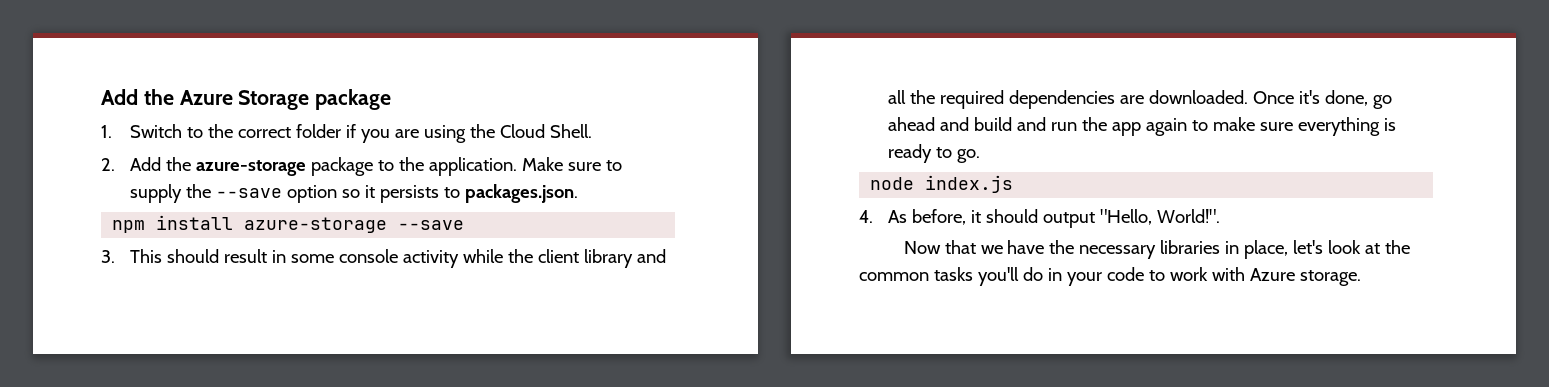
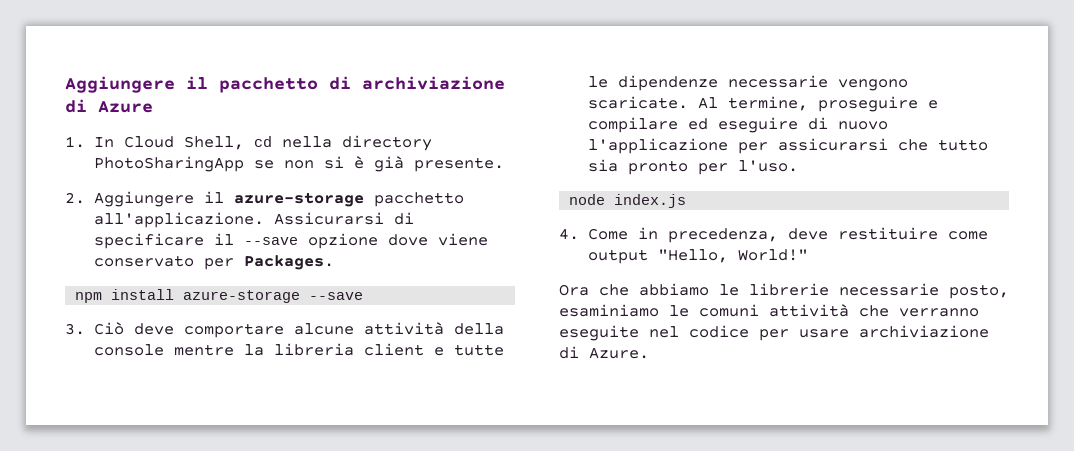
- Add the Azure Storage package
+ Aggiungere il pacchetto di archiviazione di Azure
- 1. Switch to the correct folder if you are using the Cloud Shell.
- 2. Add the azure-storage package to the application. Make sure to supply the --save option so it persists to packages.json.
+ 1. In Cloud Shell, cd nella directory PhotoSharingApp se non si è già presente.
+ 2. Aggiungere il azure-storage pacchetto all'applicazione. Assicurarsi di specificare il --save opzione dove viene conservato per Packages.
- 3. This should result in some console activity while the client library and all the required dependencies are downloaded. Once it's done, go ahead and build and run the app again to make sure everything is ready to go.
+ 3. Ciò deve comportare alcune attività della console mentre la libreria client e tutte le dipendenze necessarie vengono scaricate. Al termine, proseguire e compilare ed eseguire di nuovo l'applicazione per assicurarsi che tutto sia pronto per l'uso.
  node index.js
- 4. As before, it should output "Hello, World!".
- Now that we have the necessary libraries in place, let's look at the common tasks you'll do in your code to work with Azure storage.
+ 4. Come in precedenza, deve restituire come output "Hello, World!"
+ Ora che abbiamo le librerie necessarie posto, esaminiamo le comuni attività che verranno eseguite nel codice per usare archiviazione di Azure.

